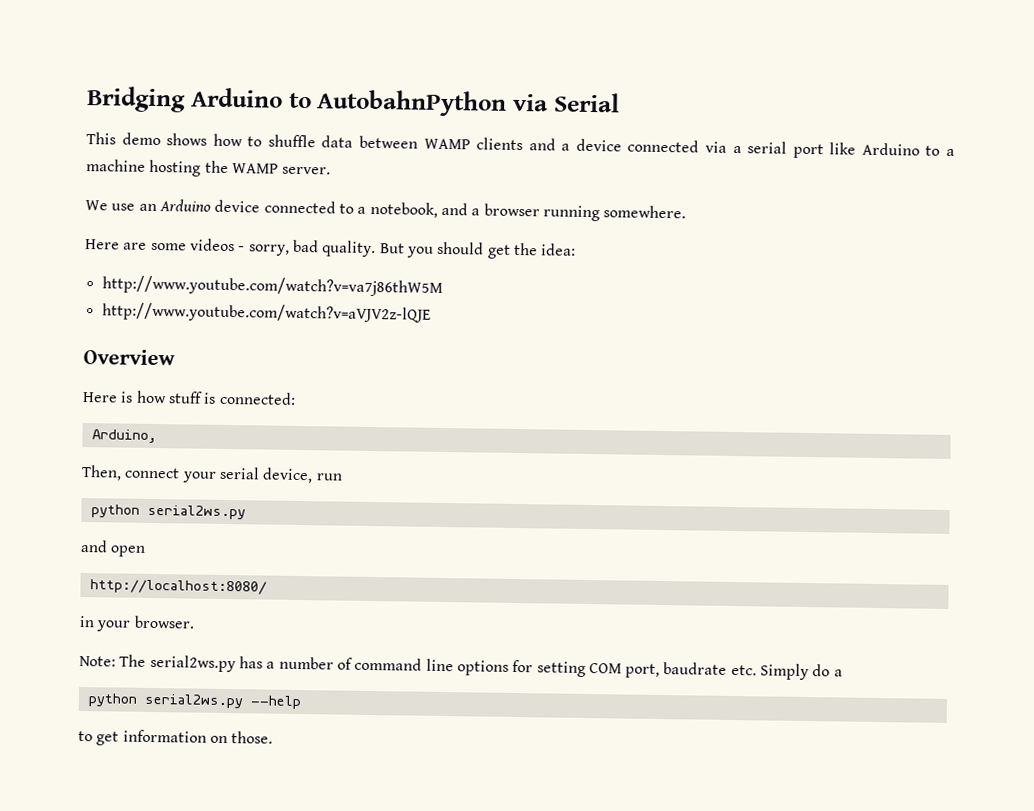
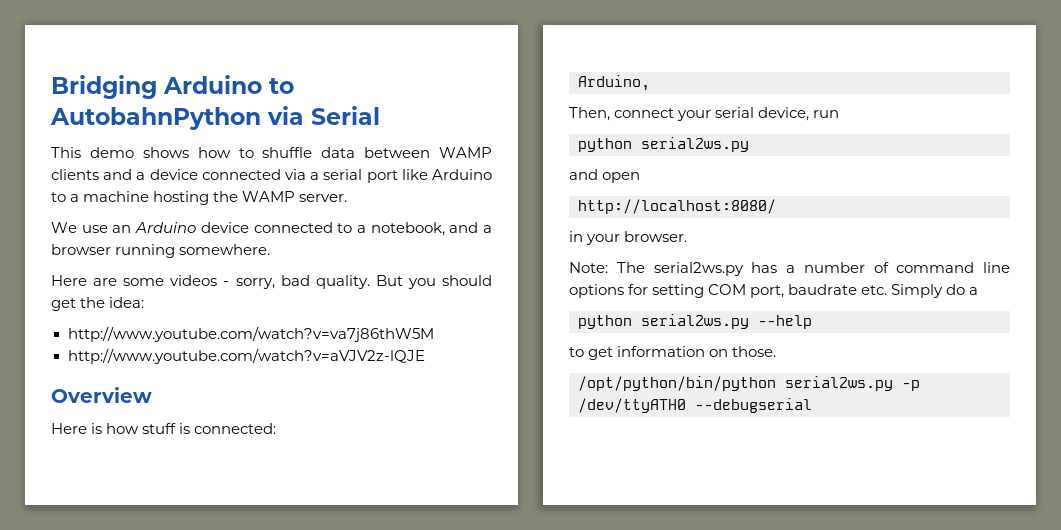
+ /opt/python/bin/python serial2ws.py -p /dev/ttyATH0 --debugserial

